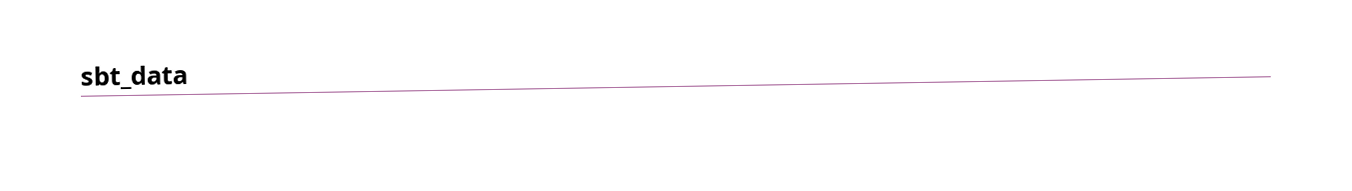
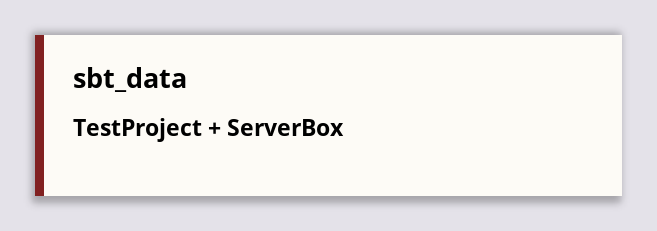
+ TestProject + ServerBox

